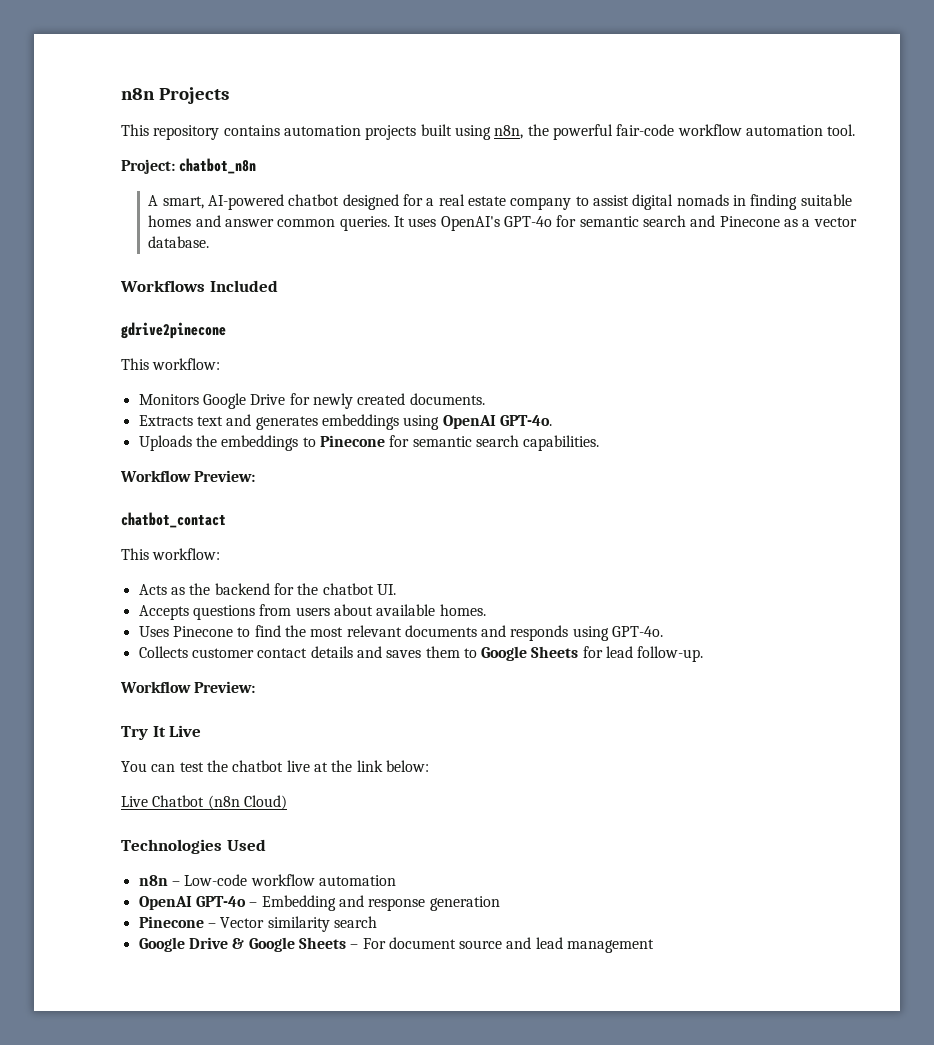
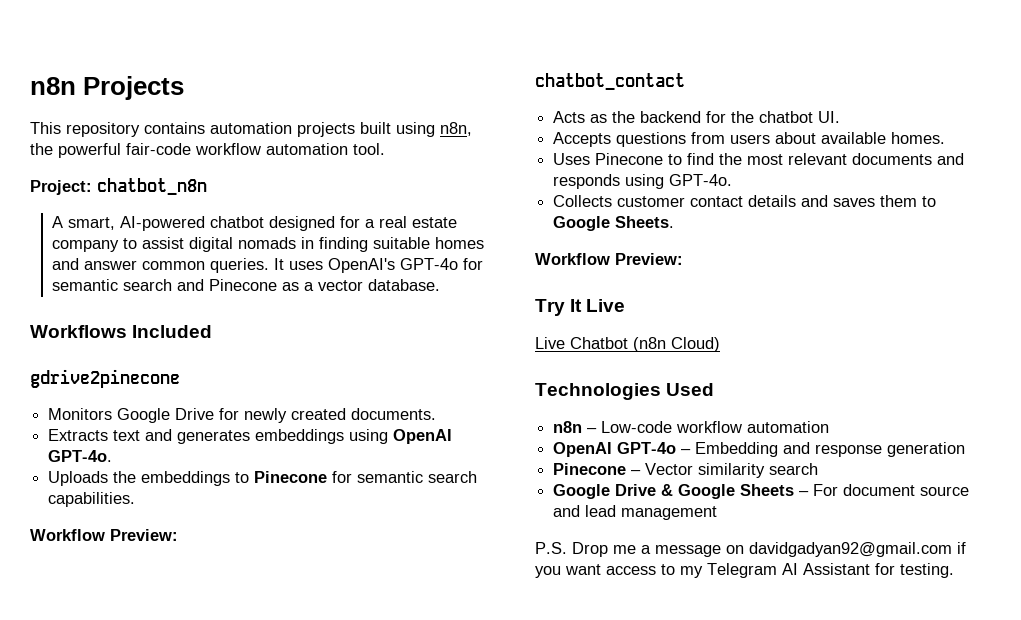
  gdrive2pinecone
- This workflow:
  chatbot_contact
- This workflow:
- Collects customer contact details and saves them to Google Sheets for lead follow-up.
+ Collects customer contact details and saves them to Google Sheets.
- You can test the chatbot live at the link below:
+ P.S. Drop me a message on davidgadyan92@gmail.com if you want access to my Telegram AI Assistant for testing.

